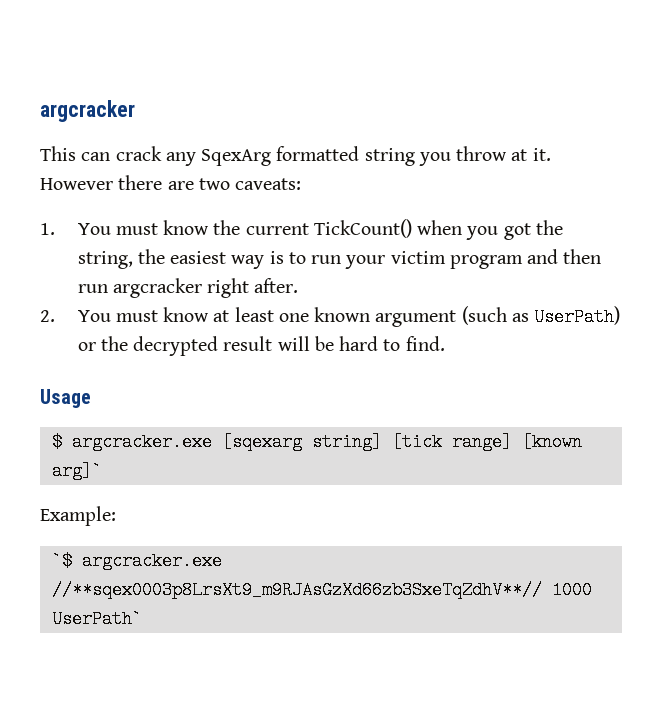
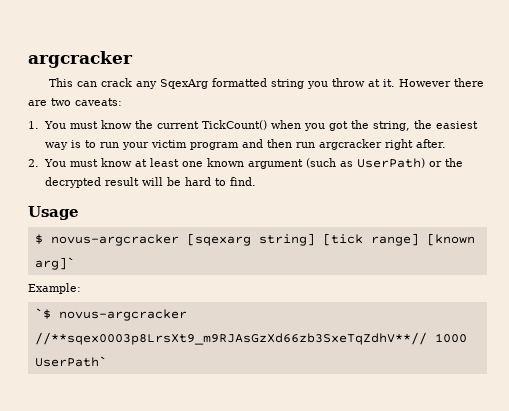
- $ argcracker.exe [sqexarg string] [tick range] [known arg]`
+ $ novus-argcracker [sqexarg string] [tick range] [known arg]`
- `$ argcracker.exe //**sqex0003p8LrsXt9_m9RJAsGzXd66zb3SxeTqZdhV**// 1000 UserPath`
+ `$ novus-argcracker //**sqex0003p8LrsXt9_m9RJAsGzXd66zb3SxeTqZdhV**// 1000 UserPath`

